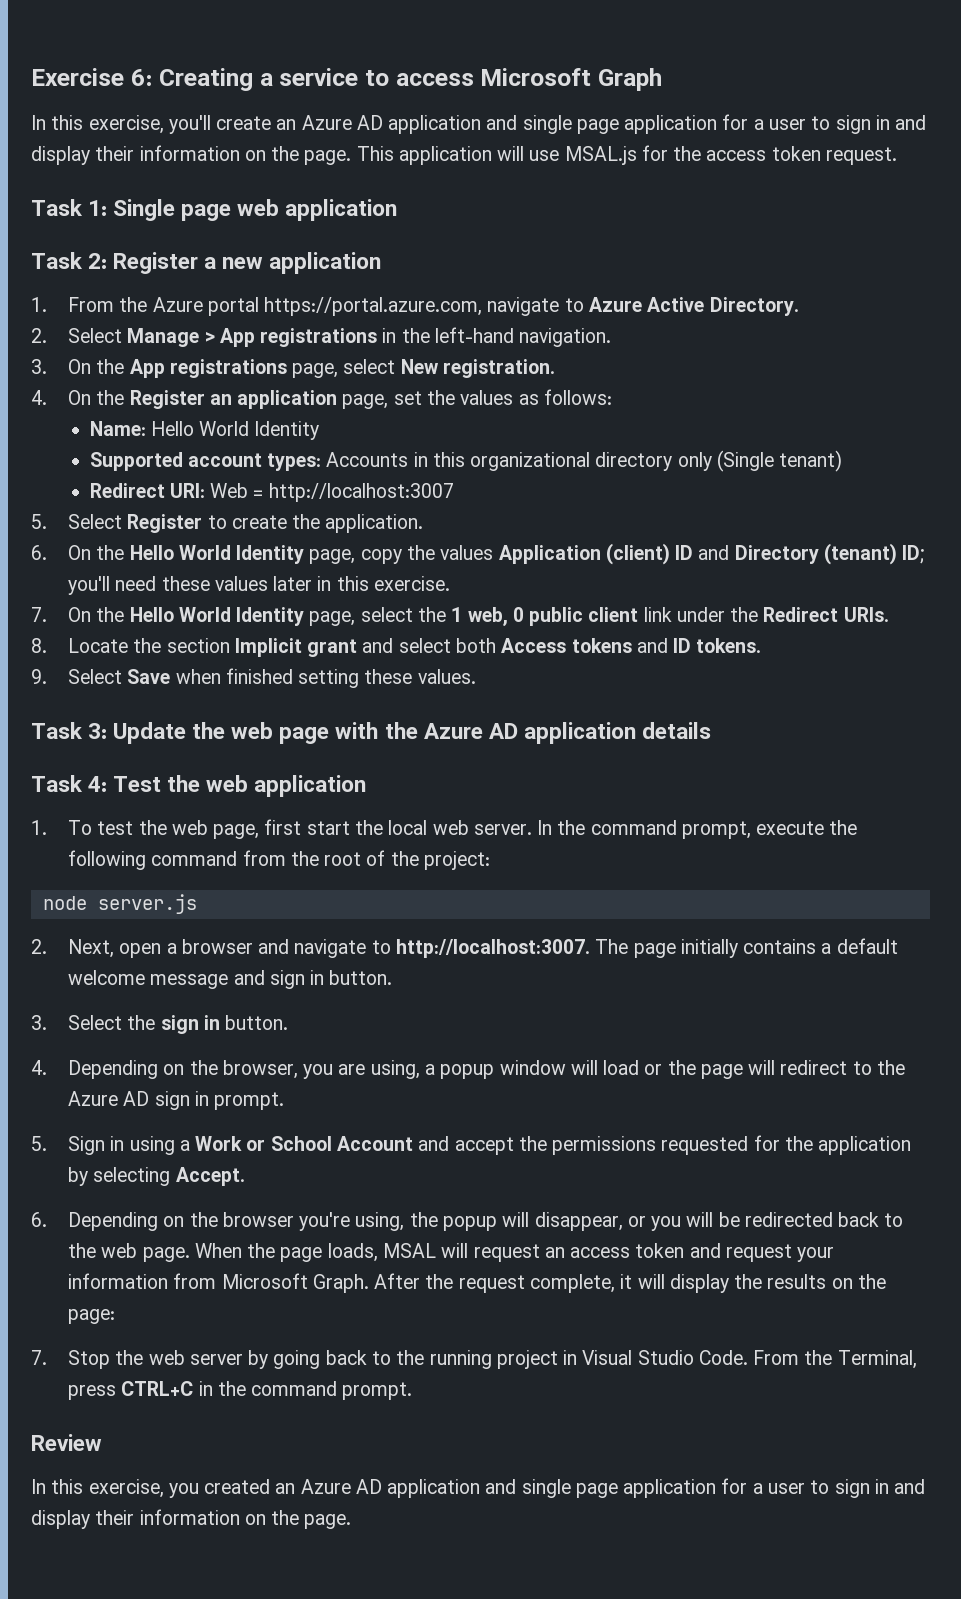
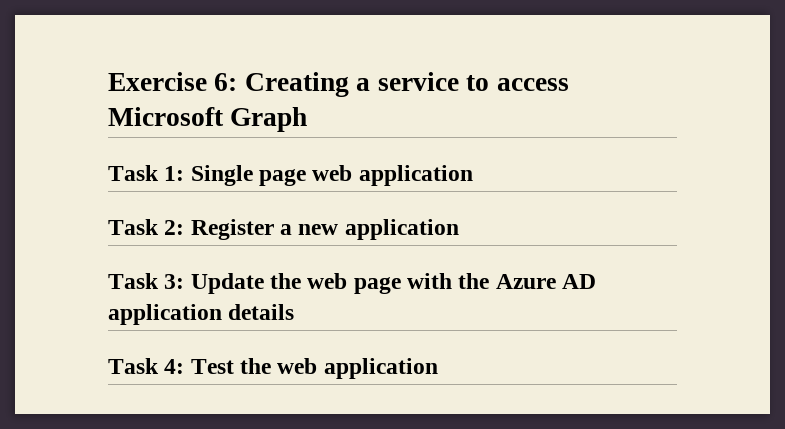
- In this exercise, you'll create an Azure AD application and single page application for a user to sign in and display their information on the page. This application will use MSAL.js for the access token request.
- 1. From the Azure portal https://portal.azure.com, navigate to Azure Active Directory.
- 2. Select Manage > App registrations in the left-hand navigation.
- 3. On the App registrations page, select New registration.
- 4. On the Register an application page, set the values as follows:
- Name: Hello World Identity
- Supported account types: Accounts in this organizational directory only (Single tenant)
- Redirect URI: Web = http://localhost:3007
- 5. Select Register to create the application.
- 6. On the Hello World Identity page, copy the values Application (client) ID and Directory (tenant) ID; you'll need these values later in this exercise.
- 7. On the Hello World Identity page, select the 1 web, 0 public client link under the Redirect URIs.
- 8. Locate the section Implicit grant and select both Access tokens and ID tokens.
- 9. Select Save when finished setting these values.
- 1. To test the web page, first start the local web server. In the command prompt, execute the following command from the root of the project:
- node server.js
- 2. Next, open a browser and navigate to http://localhost:3007. The page initially contains a default welcome message and sign in button.
- 3. Select the sign in button.
- 4. Depending on the browser, you are using, a popup window will load or the page will redirect to the Azure AD sign in prompt.
- 5. Sign in using a Work or School Account and accept the permissions requested for the application by selecting Accept.
- 6. Depending on the browser you're using, the popup will disappear, or you will be redirected back to the web page. When the page loads, MSAL will request an access token and request your information from Microsoft Graph. After the request complete, it will display the results on the page:
- 7. Stop the web server by going back to the running project in Visual Studio Code. From the Terminal, press CTRL+C in the command prompt.
- Review
- In this exercise, you created an Azure AD application and single page application for a user to sign in and display their information on the page.

